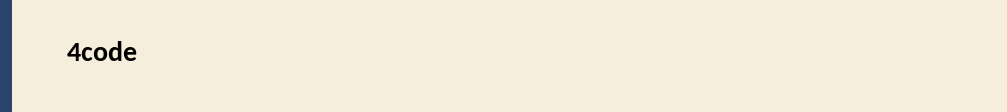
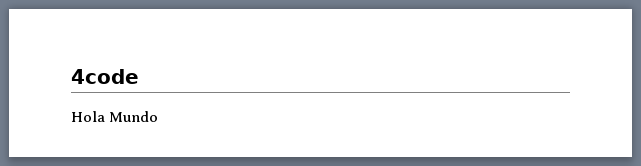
+ Hola Mundo

